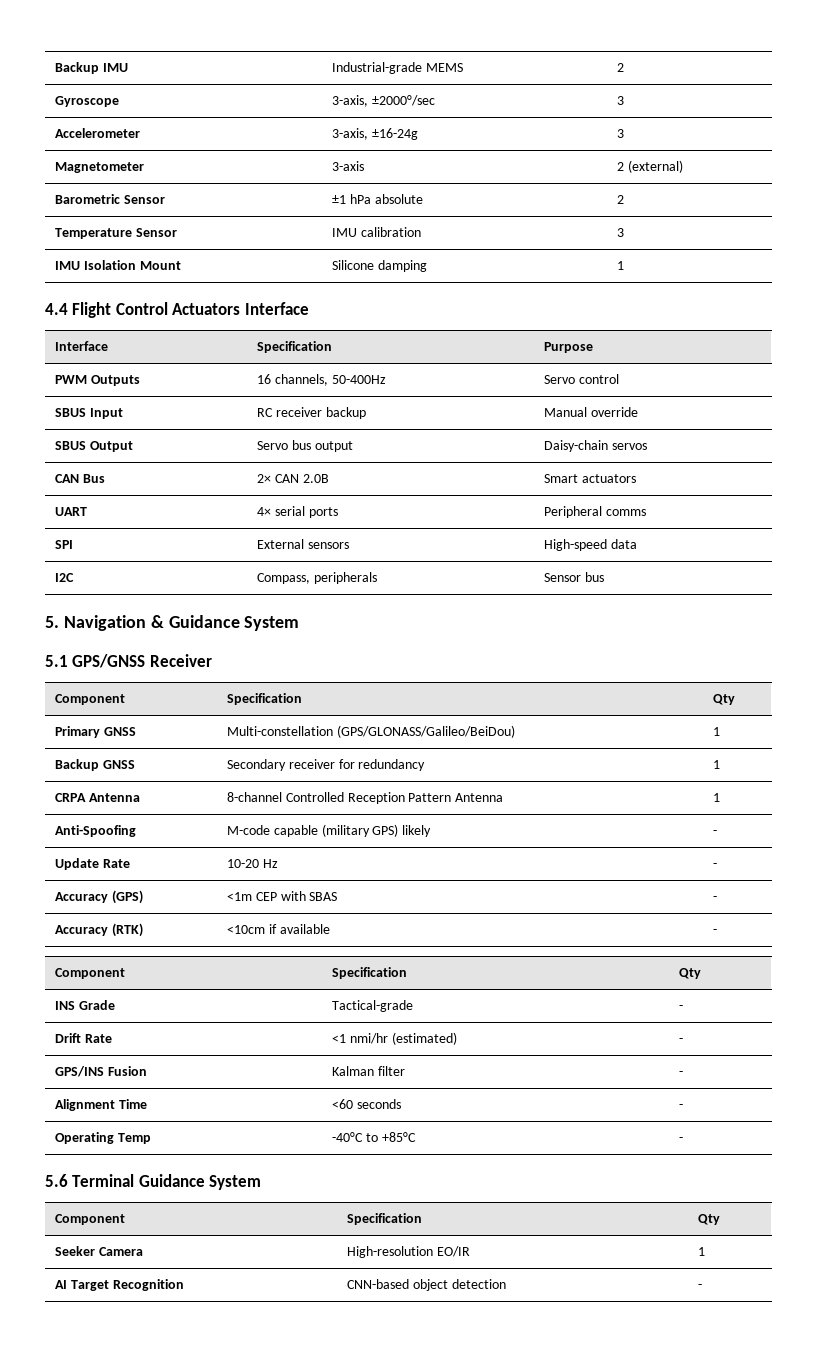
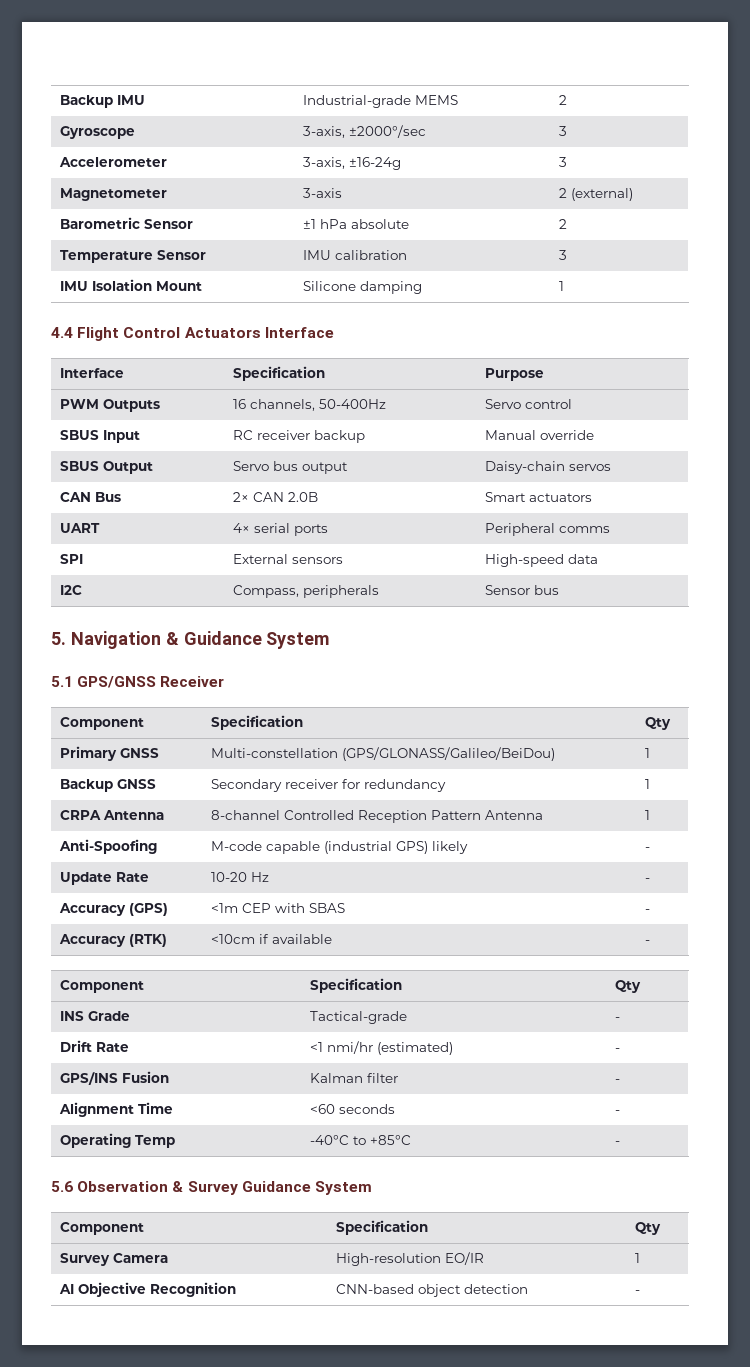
- Anti-Spoofing | M-code capable (military GPS) likely | -
+ Anti-Spoofing | M-code capable (industrial GPS) likely | -
- 5.6 Terminal Guidance System
+ 5.6 Observation & Survey Guidance System
- Seeker Camera | High-resolution EO/IR | 1
+ Survey Camera | High-resolution EO/IR | 1
- AI Target Recognition | CNN-based object detection | -
+ AI Objective Recognition | CNN-based object detection | -

